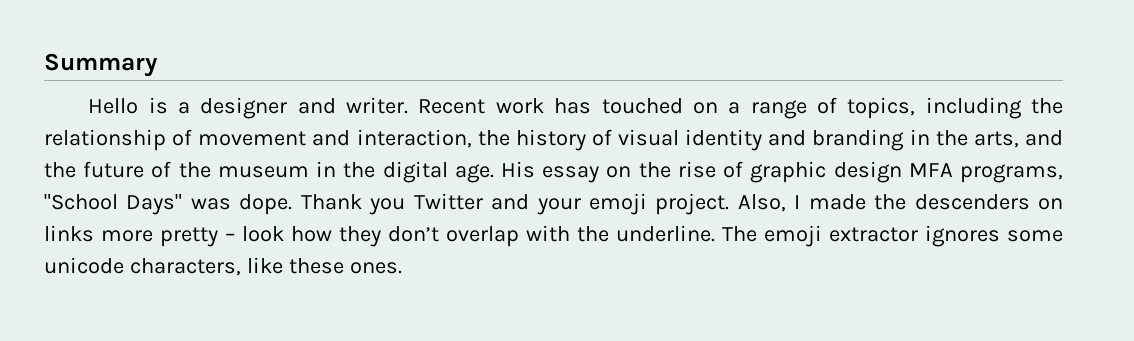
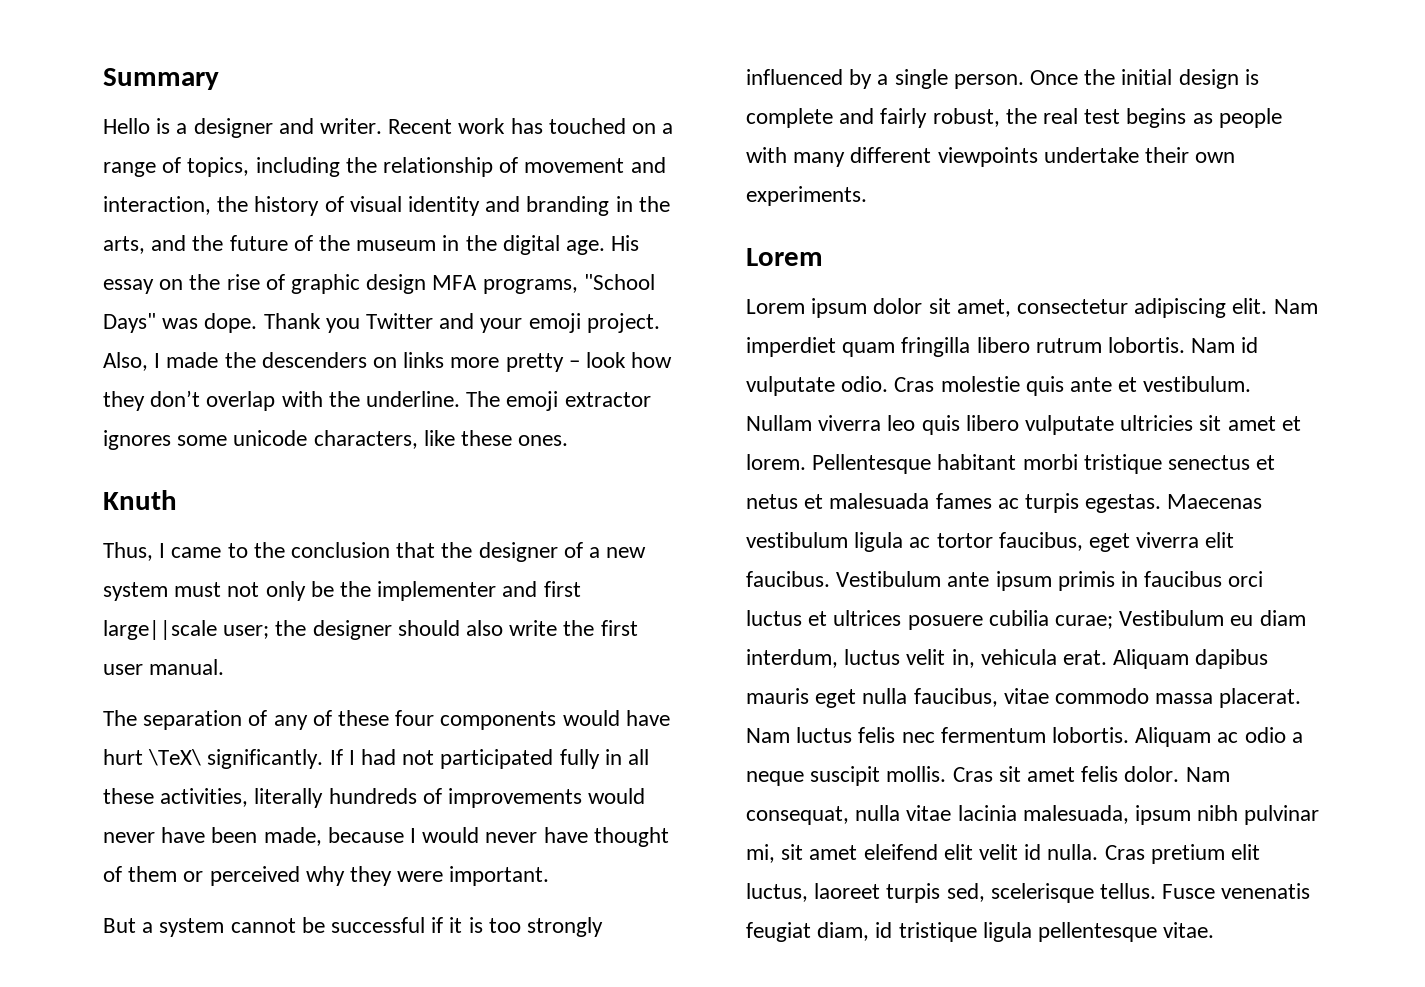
+ Knuth
+ Thus, I came to the conclusion that the designer of a new system must not only be the implementer and first large||scale user; the designer should also write the first user manual.
+ The separation of any of these four components would have hurt \TeX\ significantly. If I had not participated fully in all these activities, literally hundreds of improvements would never have been made, because I would never have thought of them or perceived why they were important.
+ But a system cannot be successful if it is too strongly influenced by a single person. Once the initial design is complete and fairly robust, the real test begins as people with many different viewpoints undertake their own experiments.
+ Lorem
+ Lorem ipsum dolor sit amet, consectetur adipiscing elit. Nam imperdiet quam fringilla libero rutrum lobortis. Nam id vulputate odio. Cras molestie quis ante et vestibulum. Nullam viverra leo quis libero vulputate ultricies sit amet et lorem. Pellentesque habitant morbi tristique senectus et netus et malesuada fames ac turpis egestas. Maecenas vestibulum ligula ac tortor faucibus, eget viverra elit faucibus. Vestibulum ante ipsum primis in faucibus orci luctus et ultrices posuere cubilia curae; Vestibulum eu diam interdum, luctus velit in, vehicula erat. Aliquam dapibus mauris eget nulla faucibus, vitae commodo massa placerat. Nam luctus felis nec fermentum lobortis. Aliquam ac odio a neque suscipit mollis. Cras sit amet felis dolor. Nam consequat, nulla vitae lacinia malesuada, ipsum nibh pulvinar mi, sit amet eleifend elit velit id nulla. Cras pretium elit luctus, laoreet turpis sed, scelerisque tellus. Fusce venenatis feugiat diam, id tristique ligula pellentesque vitae.

